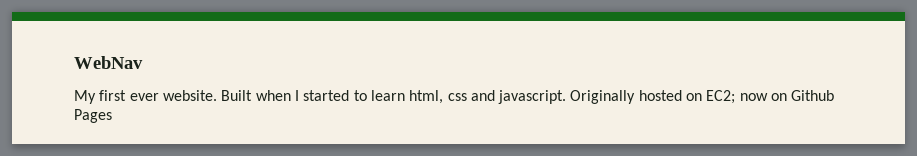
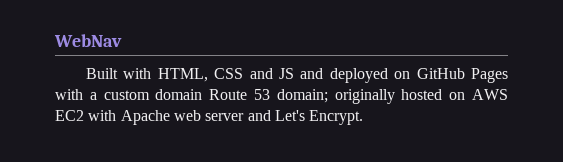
- My first ever website. Built when I started to learn html, css and javascript. Originally hosted on EC2; now on Github Pages
+ Built with HTML, CSS and JS and deployed on GitHub Pages with a custom domain Route 53 domain; originally hosted on AWS EC2 with Apache web server and Let's Encrypt.

